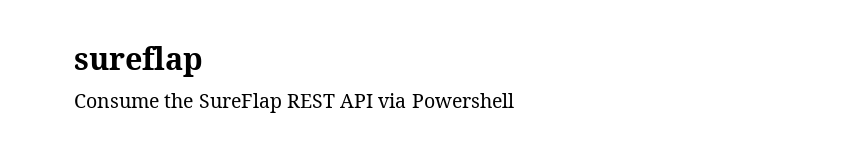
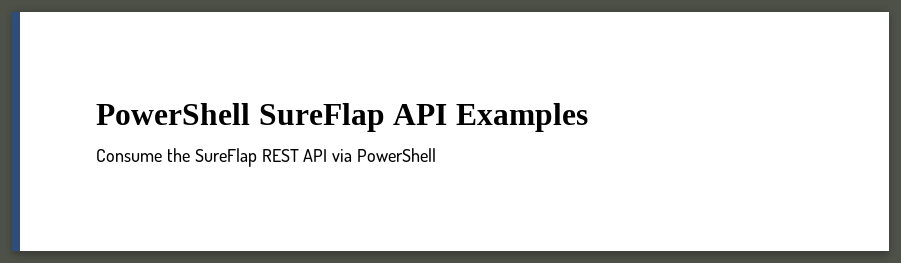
- sureflap
+ PowerShell SureFlap API Examples
- Consume the SureFlap REST API via Powershell
+ Consume the SureFlap REST API via PowerShell

